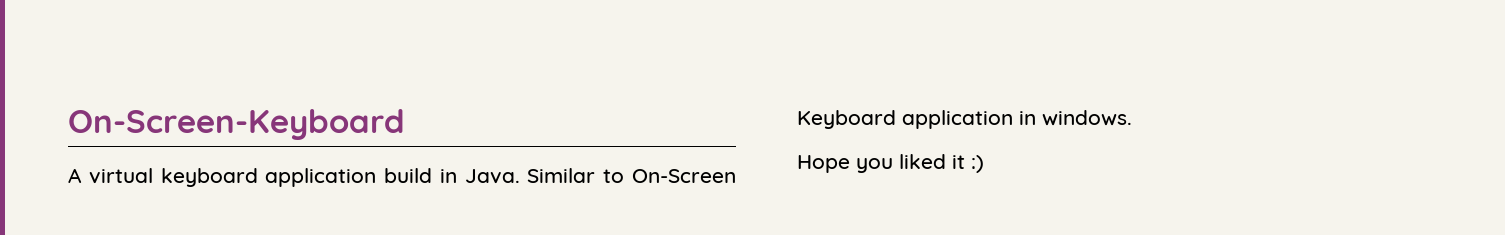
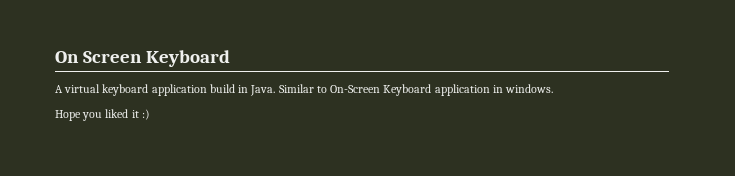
- On-Screen-Keyboard
+ On Screen Keyboard

